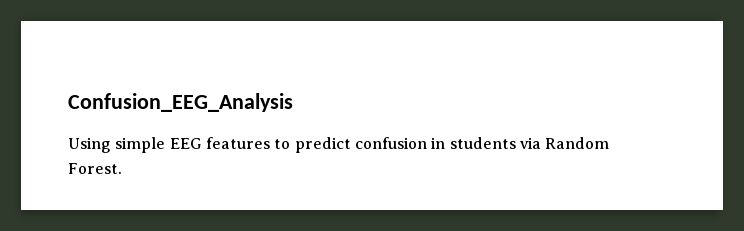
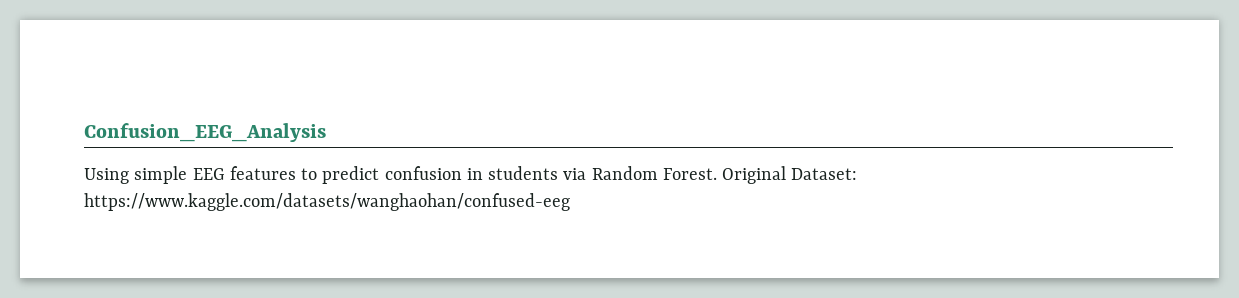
+ Original Dataset: https://www.kaggle.com/datasets/wanghaohan/confused-eeg

